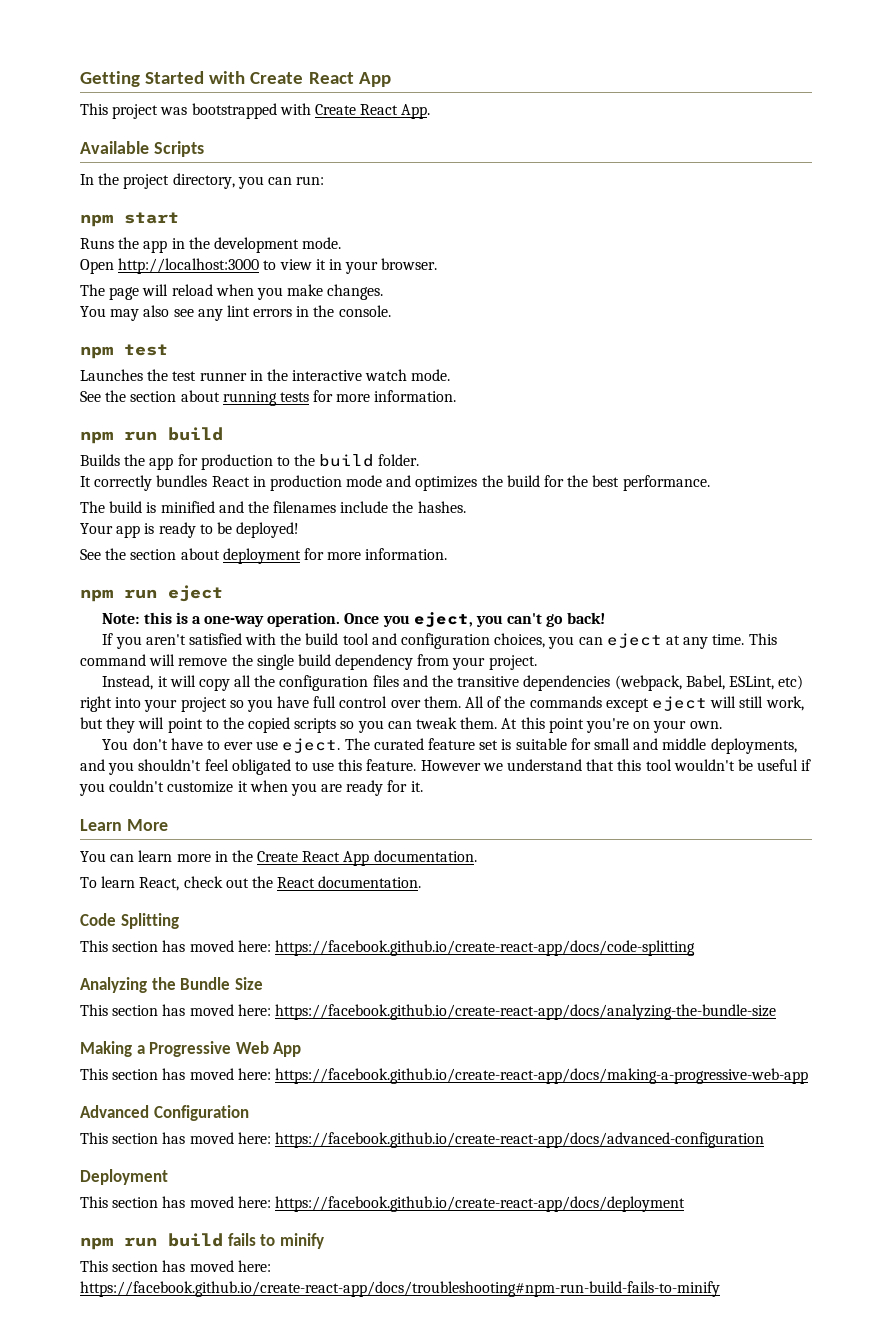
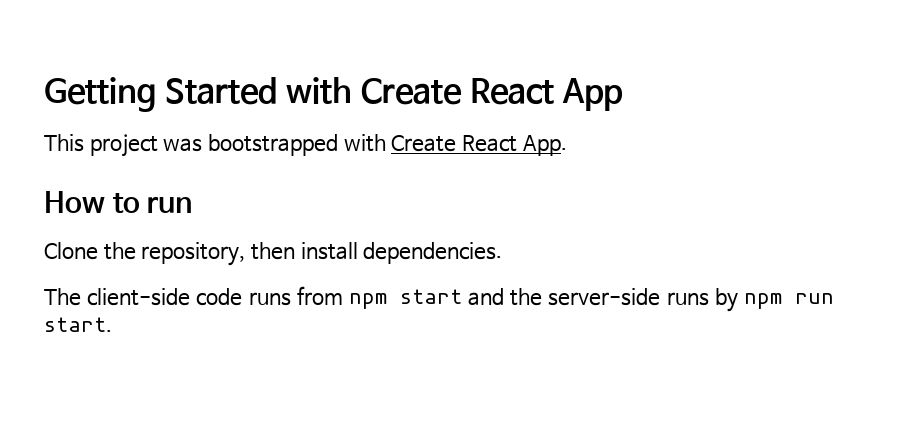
- Available Scripts
- In the project directory, you can run:
- npm start
- Runs the app in the development mode.
- Open http://localhost:3000 to view it in your browser.
- The page will reload when you make changes.
- You may also see any lint errors in the console.
- npm test
- Launches the test runner in the interactive watch mode.
- See the section about running tests for more information.
- npm run build
- Builds the app for production to the build folder.
- It correctly bundles React in production mode and optimizes the build for the best performance.
- The build is minified and the filenames include the hashes.
- Your app is ready to be deployed!
- See the section about deployment for more information.
- npm run eject
- Note: this is a one-way operation. Once you eject, you can't go back!
- If you aren't satisfied with the build tool and configuration choices, you can eject at any time. This command will remove the single build dependency from your project.
- Instead, it will copy all the configuration files and the transitive dependencies (webpack, Babel, ESLint, etc) right into your project so you have full control over them. All of the commands except eject will still work, but they will point to the copied scripts so you can tweak them. At this point you're on your own.
- You don't have to ever use eject. The curated feature set is suitable for small and middle deployments, and you shouldn't feel obligated to use this feature. However we understand that this tool wouldn't be useful if you couldn't customize it when you are ready for it.
- Learn More
- You can learn more in the Create React App documentation.
- To learn React, check out the React documentation.
- Code Splitting
- This section has moved here: https://facebook.github.io/create-react-app/docs/code-splitting
- Analyzing the Bundle Size
- This section has moved here: https://facebook.github.io/create-react-app/docs/analyzing-the-bundle-size
- Making a Progressive Web App
- This section has moved here: https://facebook.github.io/create-react-app/docs/making-a-progressive-web-app
- Advanced Configuration
- This section has moved here: https://facebook.github.io/create-react-app/docs/advanced-configuration
- Deployment
- This section has moved here: https://facebook.github.io/create-react-app/docs/deployment
- npm run build fails to minify
- This section has moved here: https://facebook.github.io/create-react-app/docs/troubleshooting#npm-run-build-fails-to-minify
+ How to run
+ Clone the repository, then install dependencies.
+ The client-side code runs from npm start and the server-side runs by npm run start.

